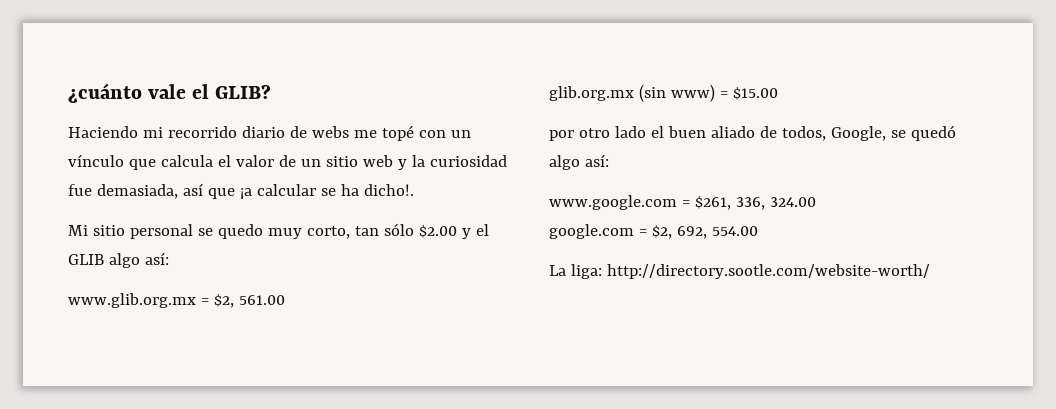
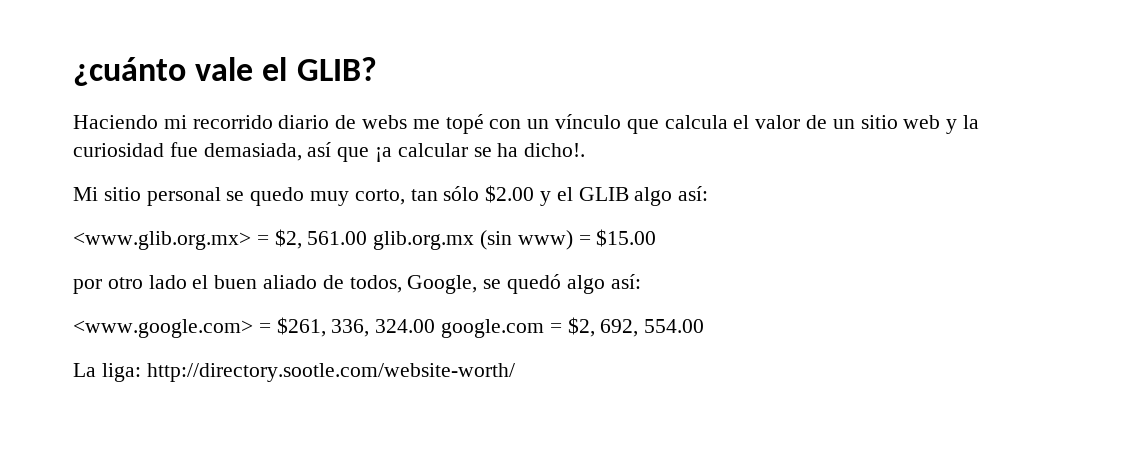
- www.glib.org.mx = $2, 561.00
- glib.org.mx (sin www) = $15.00
+ <www.glib.org.mx> = $2, 561.00 glib.org.mx (sin www) = $15.00
- www.google.com = $261, 336, 324.00
- google.com = $2, 692, 554.00
+ <www.google.com> = $261, 336, 324.00 google.com = $2, 692, 554.00

